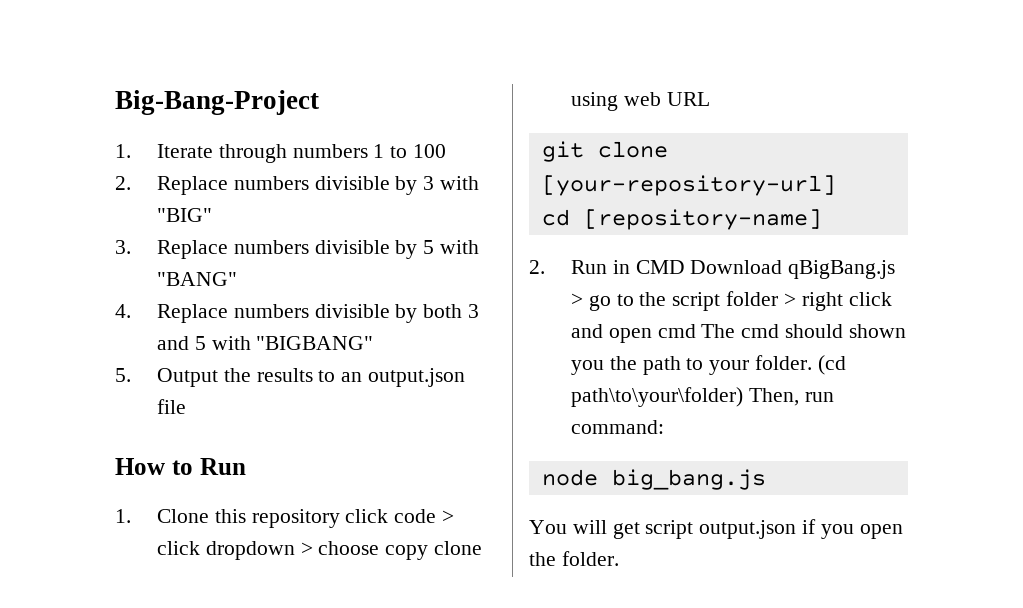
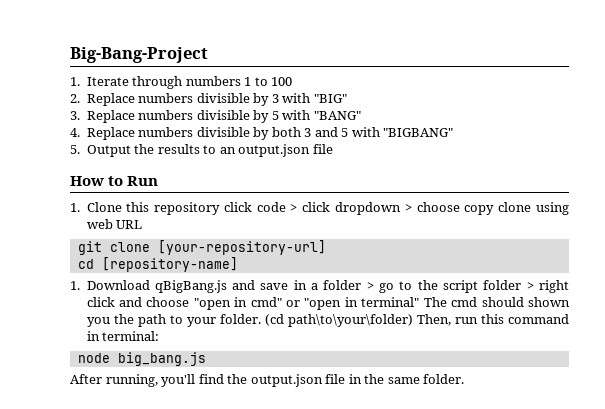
- 2. Run in CMD Download qBigBang.js > go to the script folder > right click and open cmd The cmd should shown you the path to your folder.
+ 1. Download qBigBang.js and save in a folder > go to the script folder > right click and choose "open in cmd" or "open in terminal" The cmd should shown you the path to your folder.
- (cd path\to\your\folder) Then, run command:
+ (cd path\to\your\folder) Then, run this command in terminal:
  node big_bang.js
- You will get script output.json if you open the folder.
+ After running, you'll find the output.json file in the same folder.

